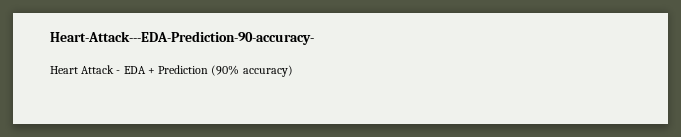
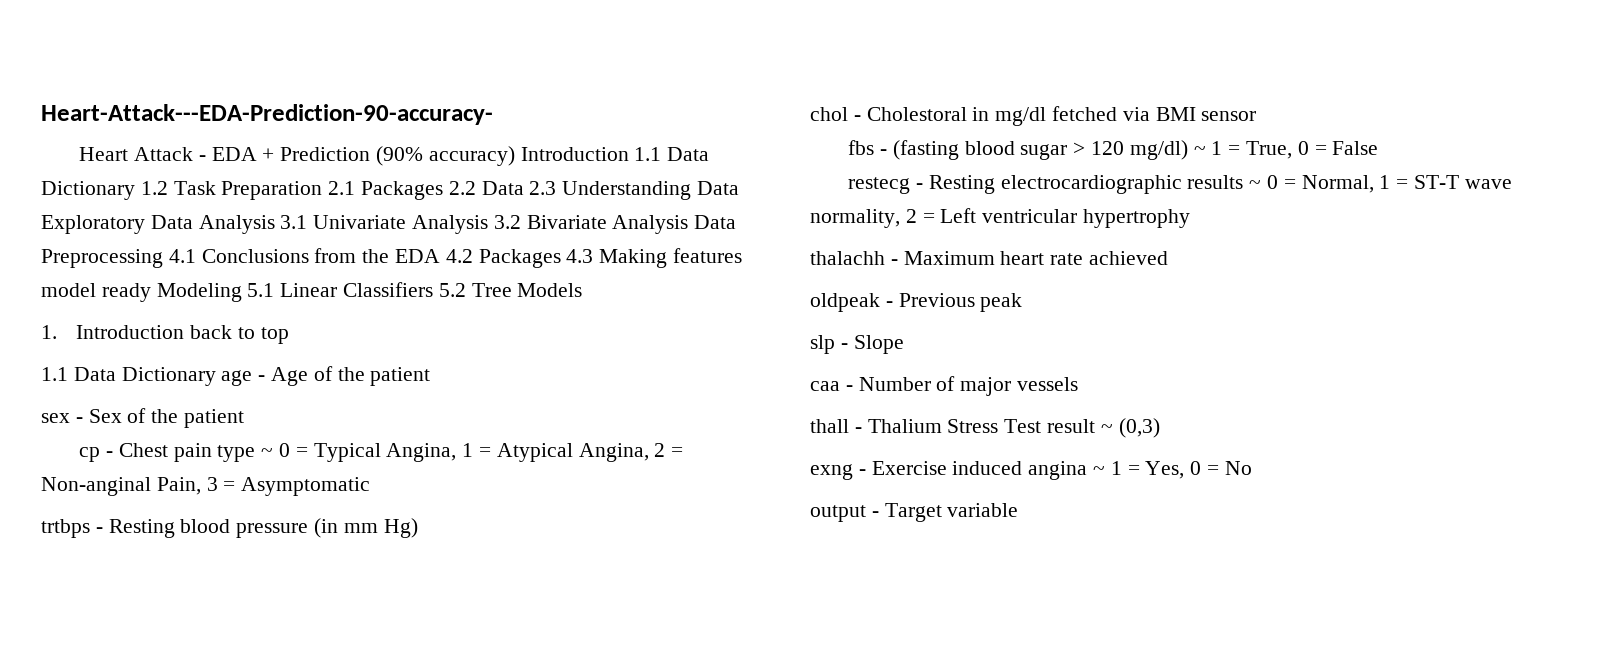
- Heart Attack - EDA + Prediction (90% accuracy)
+ Heart Attack - EDA + Prediction (90% accuracy) Introduction 1.1 Data Dictionary 1.2 Task Preparation 2.1 Packages 2.2 Data 2.3 Understanding Data Exploratory Data Analysis 3.1 Univariate Analysis 3.2 Bivariate Analysis Data Preprocessing 4.1 Conclusions from the EDA 4.2 Packages 4.3 Making features model ready Modeling 5.1 Linear Classifiers 5.2 Tree Models
+ 1. Introduction back to top
+ 1.1 Data Dictionary age - Age of the patient
+ sex - Sex of the patient
+ cp - Chest pain type ~ 0 = Typical Angina, 1 = Atypical Angina, 2 = Non-anginal Pain, 3 = Asymptomatic
+ trtbps - Resting blood pressure (in mm Hg)
+ chol - Cholestoral in mg/dl fetched via BMI sensor
+ fbs - (fasting blood sugar > 120 mg/dl) ~ 1 = True, 0 = False
+ restecg - Resting electrocardiographic results ~ 0 = Normal, 1 = ST-T wave normality, 2 = Left ventricular hypertrophy
+ thalachh - Maximum heart rate achieved
+ oldpeak - Previous peak
+ slp - Slope
+ caa - Number of major vessels
+ thall - Thalium Stress Test result ~ (0,3)
+ exng - Exercise induced angina ~ 1 = Yes, 0 = No
+ output - Target variable

